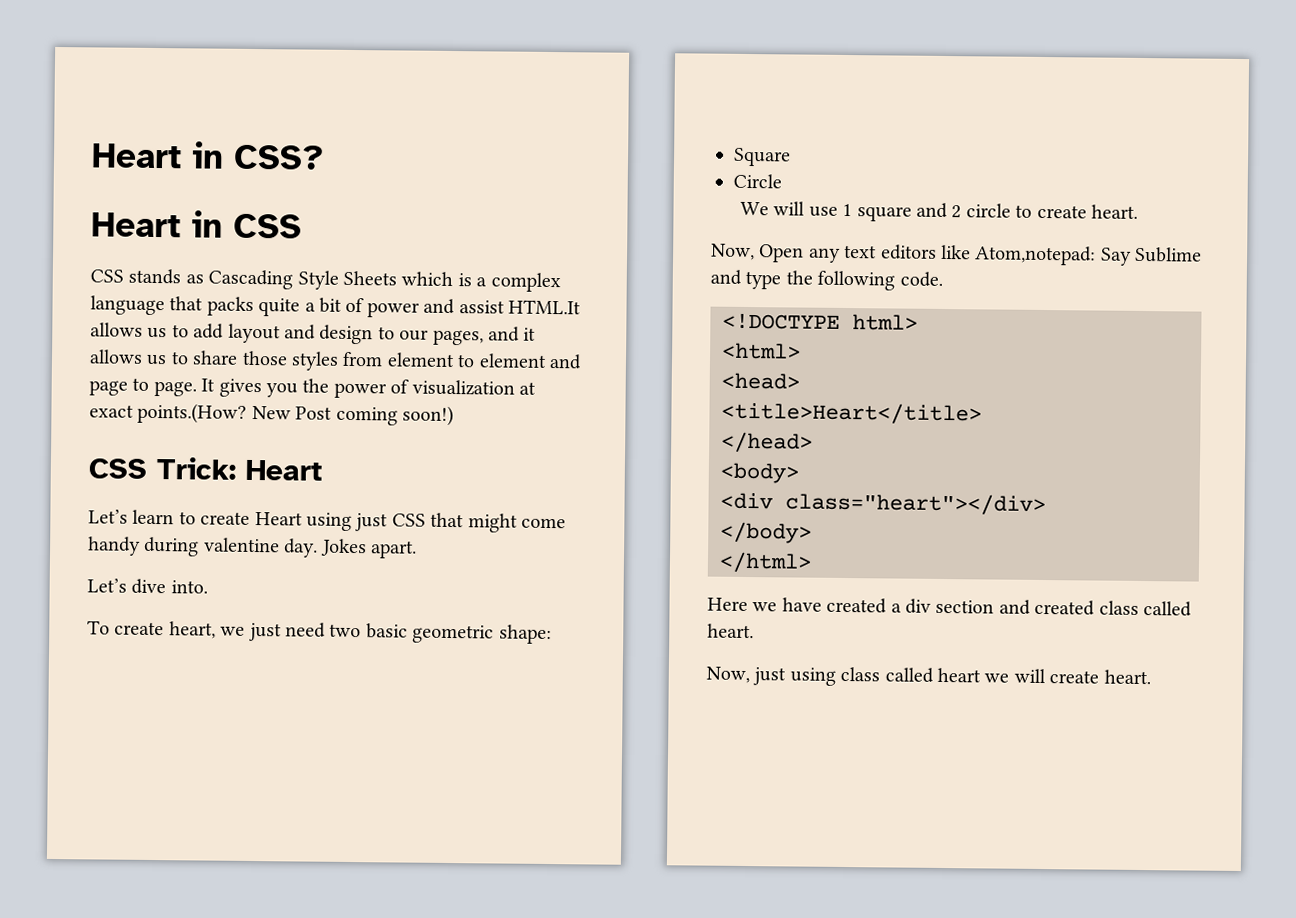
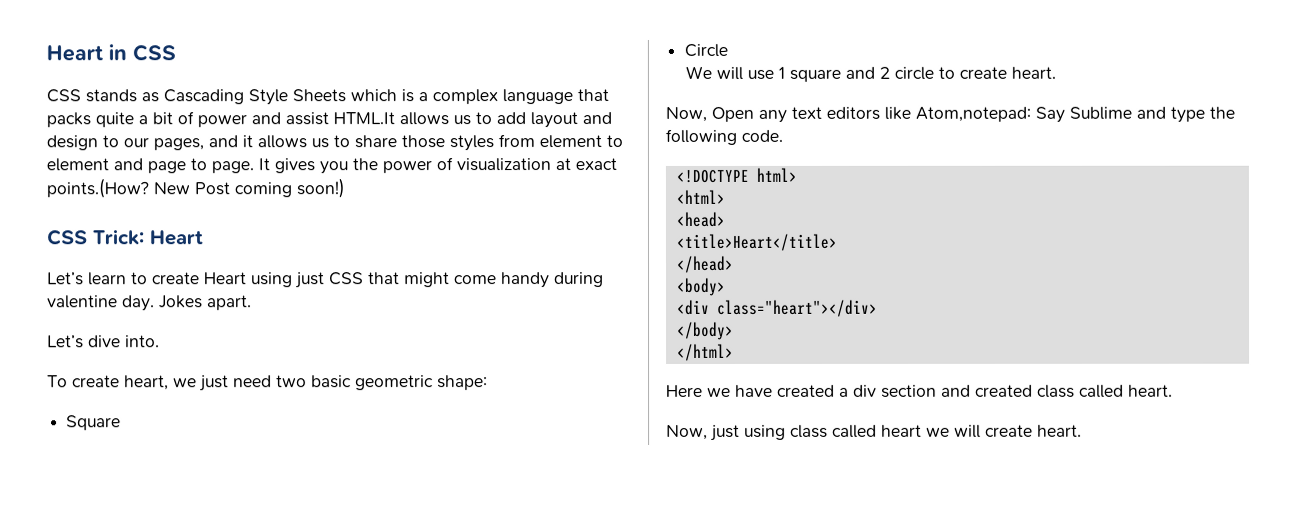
- Heart in CSS?

